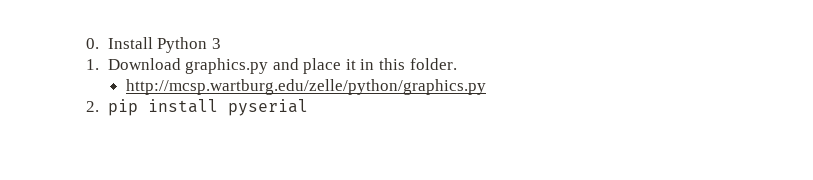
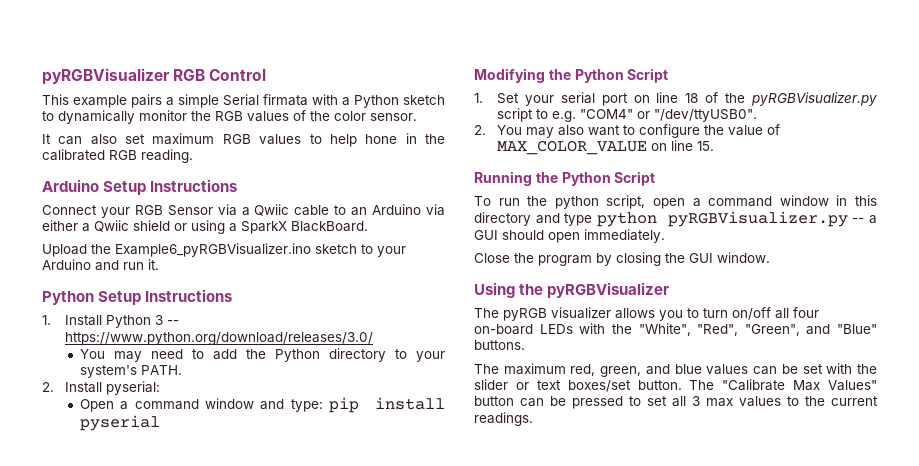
- 0. Install Python 3
- 1. Download graphics.py and place it in this folder.
- http://mcsp.wartburg.edu/zelle/python/graphics.py
- 2. pip install pyserial
+ pyRGBVisualizer RGB Control
+ This example pairs a simple Serial firmata with a Python sketch to dynamically monitor the RGB values of the color sensor.
+ It can also set maximum RGB values to help hone in the calibrated RGB reading.
+ Arduino Setup Instructions
+ Connect your RGB Sensor via a Qwiic cable to an Arduino via either a Qwiic shield or using a SparkX BlackBoard.
+ Upload the Example6_pyRGBVisualizer.ino sketch to your Arduino and run it.
+ Python Setup Instructions
+ 1. Install Python 3 -- https://www.python.org/download/releases/3.0/
+ You may need to add the Python directory to your system's PATH.
+ 2. Install pyserial:
+ Open a command window and type: pip install pyserial
+ Modifying the Python Script
+ 1. Set your serial port on line 18 of the pyRGBVisualizer.py script to e.g. "COM4" or "/dev/ttyUSB0".
+ 2. You may also want to configure the value of MAX_COLOR_VALUE on line 15.
+ Running the Python Script
+ To run the python script, open a command window in this directory and type python pyRGBVisualizer.py -- a GUI should open immediately.
+ Close the program by closing the GUI window.
+ Using the pyRGBVisualizer
+ The pyRGB visualizer allows you to turn on/off all four on-board LEDs with the "White", "Red", "Green", and "Blue" buttons.
+ The maximum red, green, and blue values can be set with the slider or text boxes/set button. The "Calibrate Max Values" button can be pressed to set all 3 max values to the current readings.

